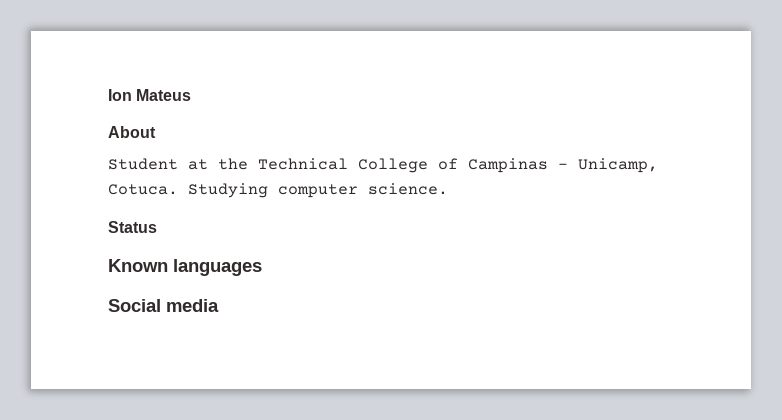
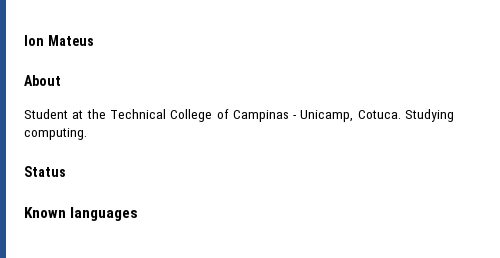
- Studying computer science.
+ Studying computing.
- Social media

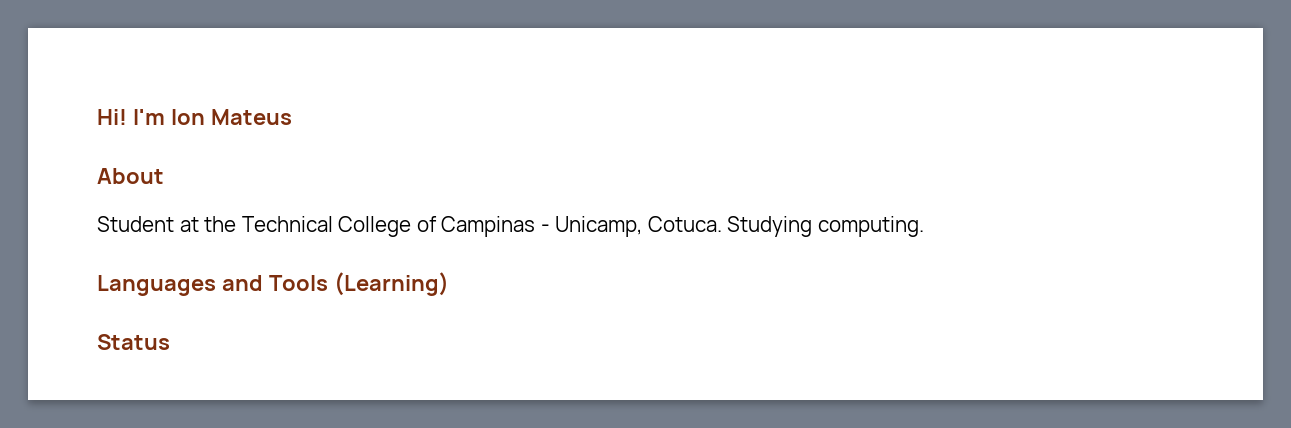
- Ion Mateus
+ Hi! I'm Ion Mateus
+ Languages and Tools (Learning)
- Known languages

